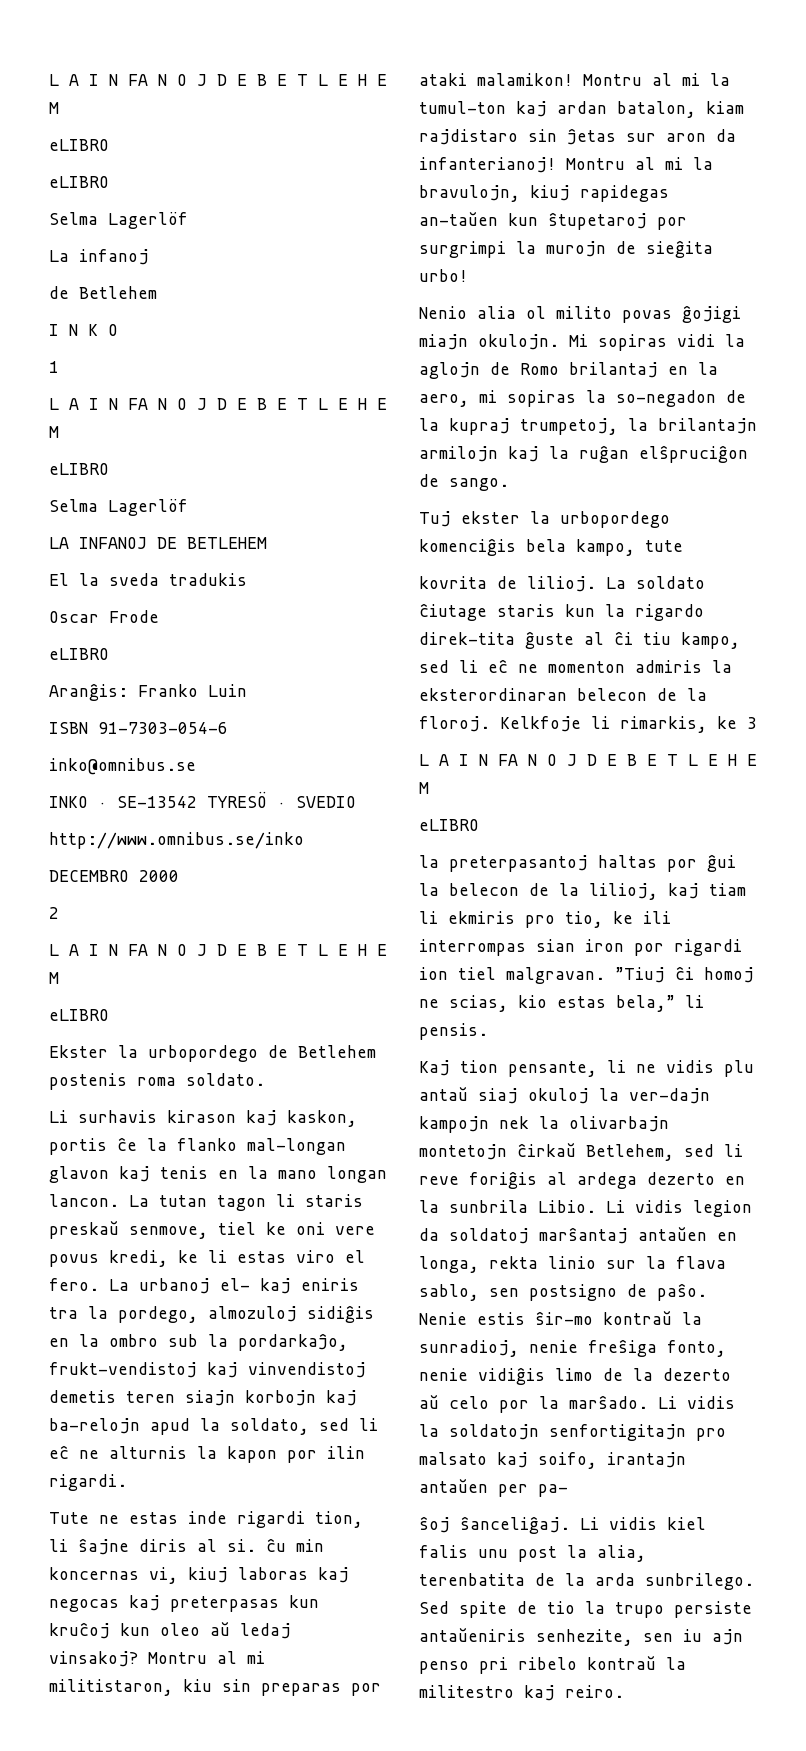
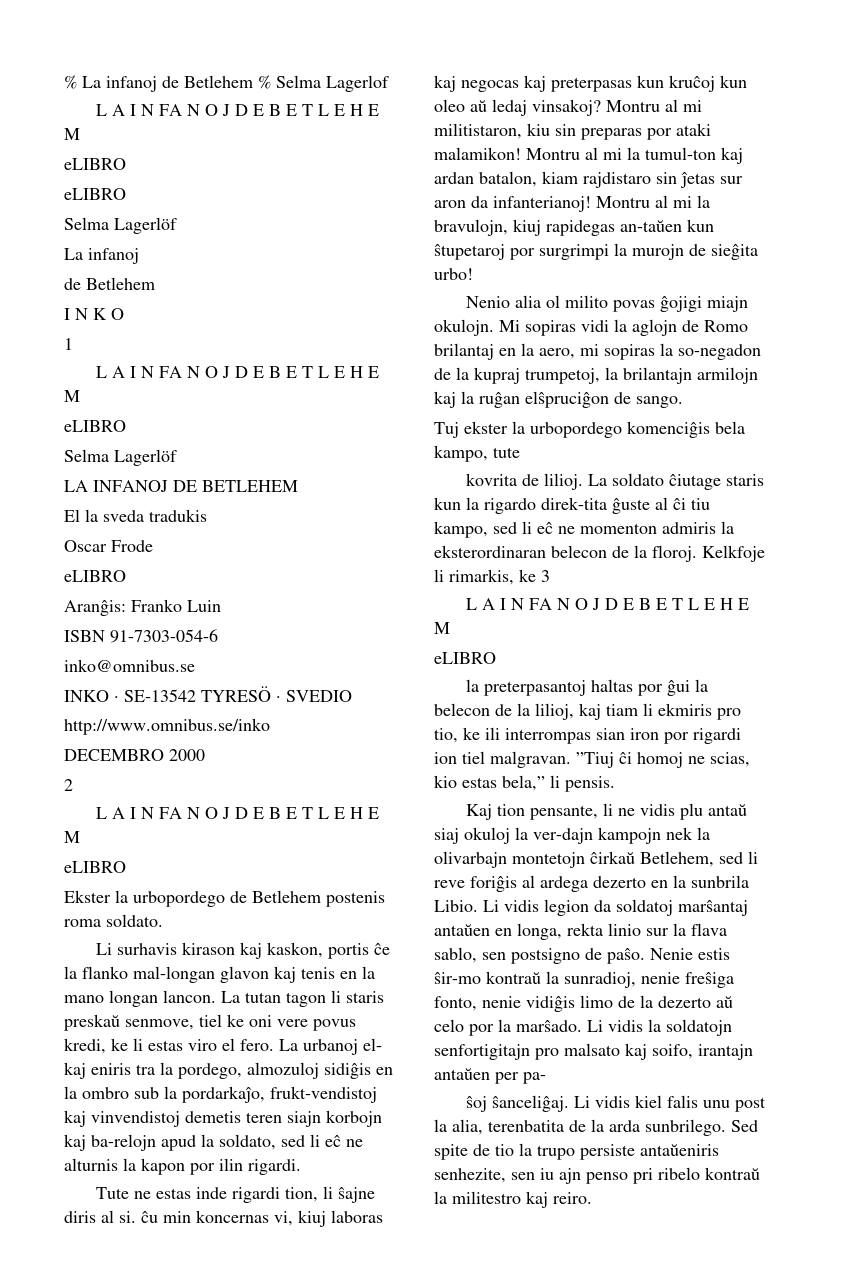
+ % La infanoj de Betlehem % Selma Lagerlof

